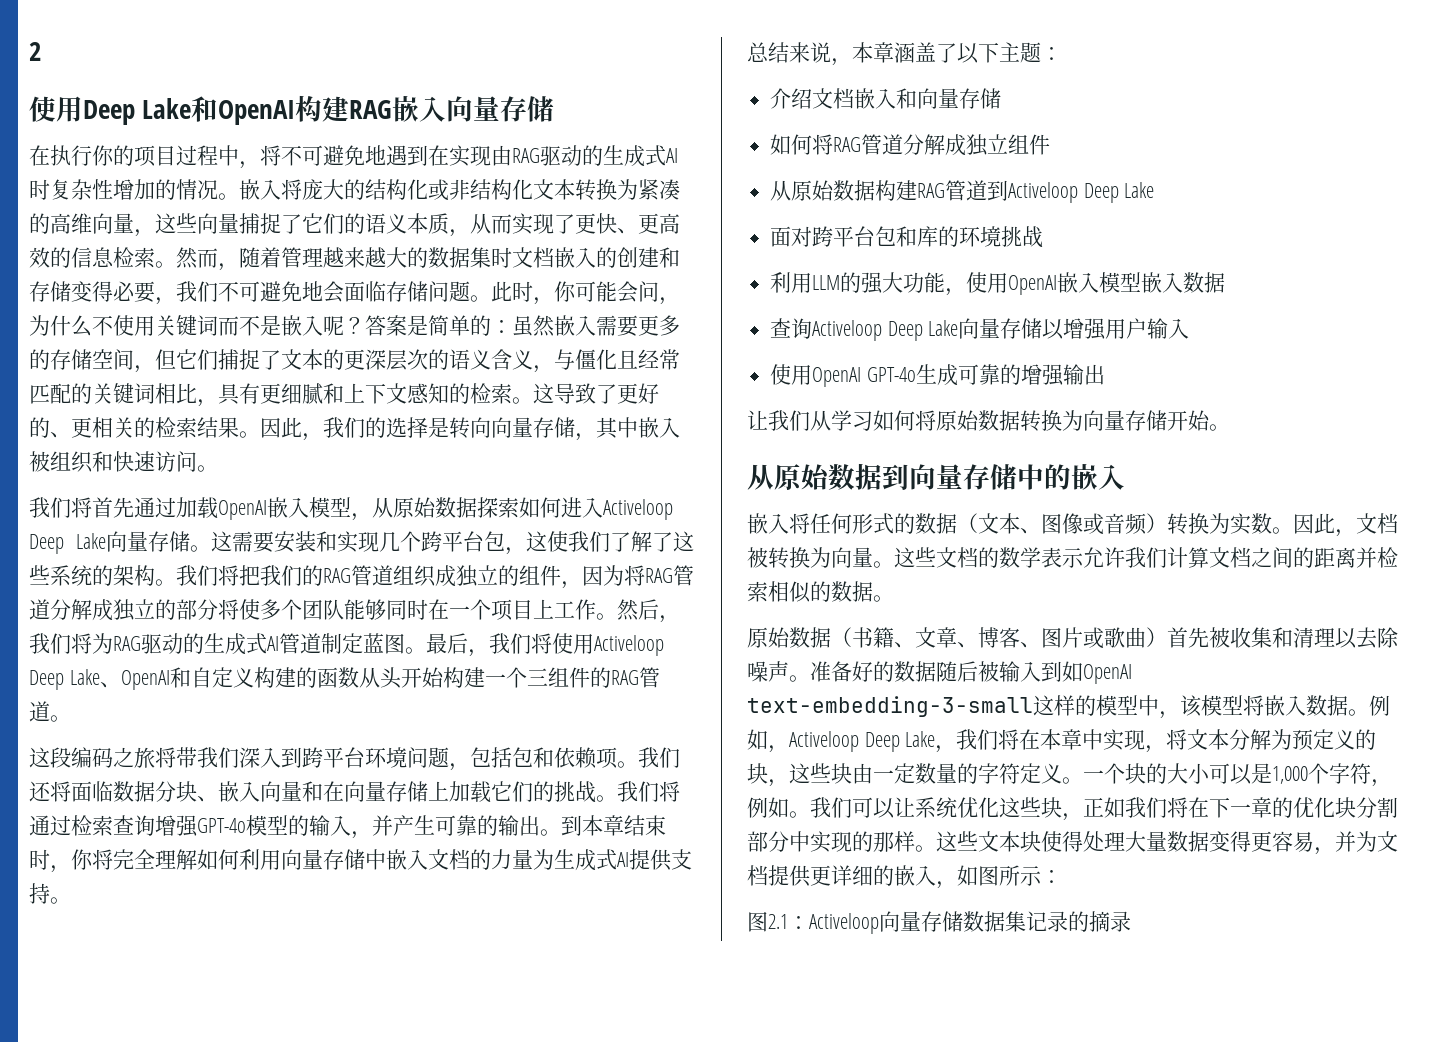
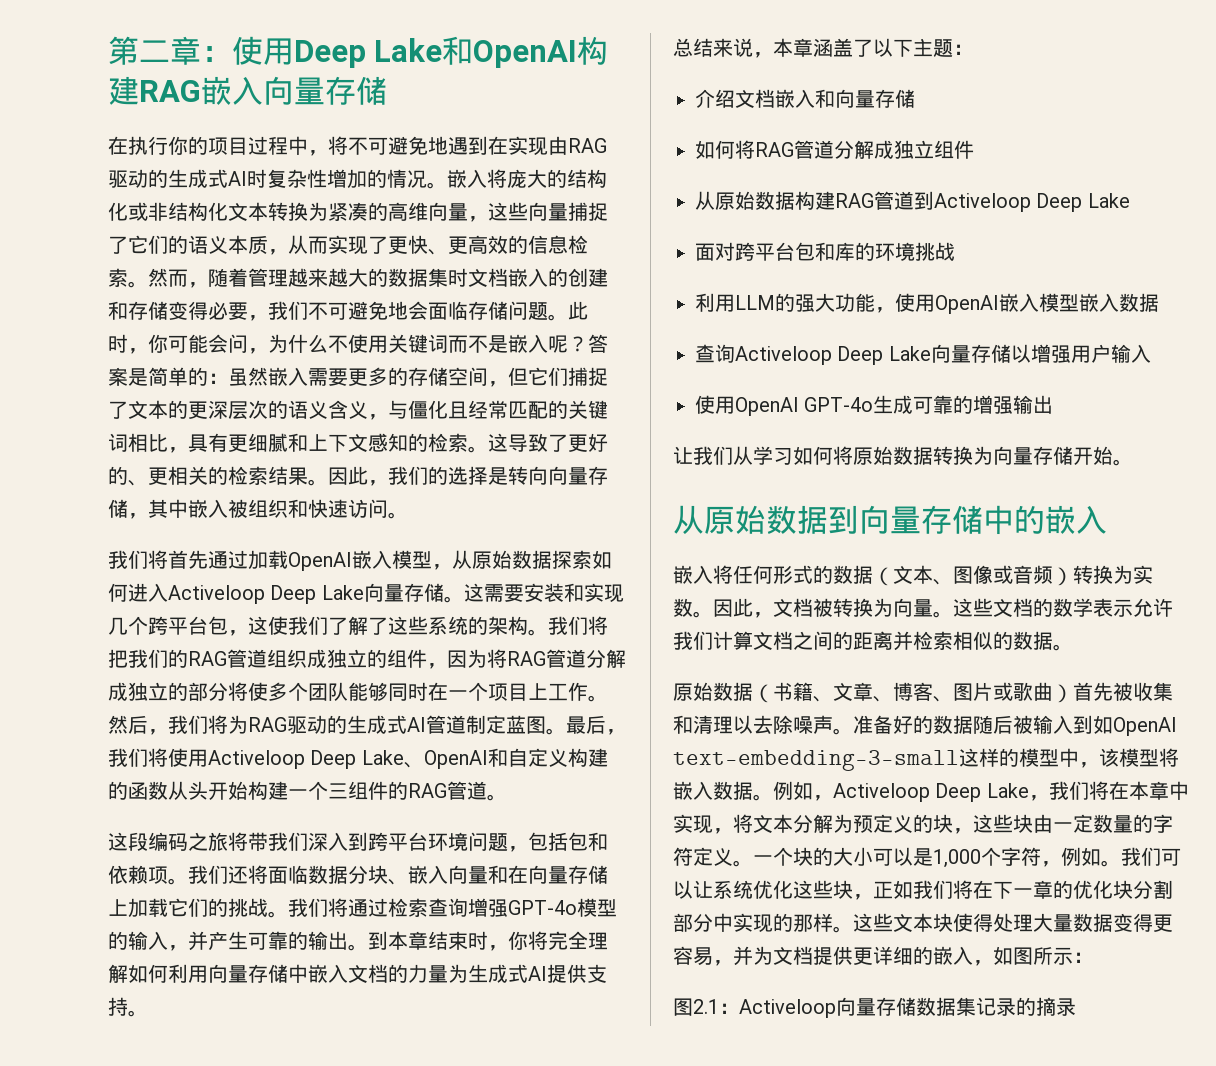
- 2
- 使用Deep Lake和OpenAI构建RAG嵌入向量存储
+ 第二章：使用Deep Lake和OpenAI构建RAG嵌入向量存储

